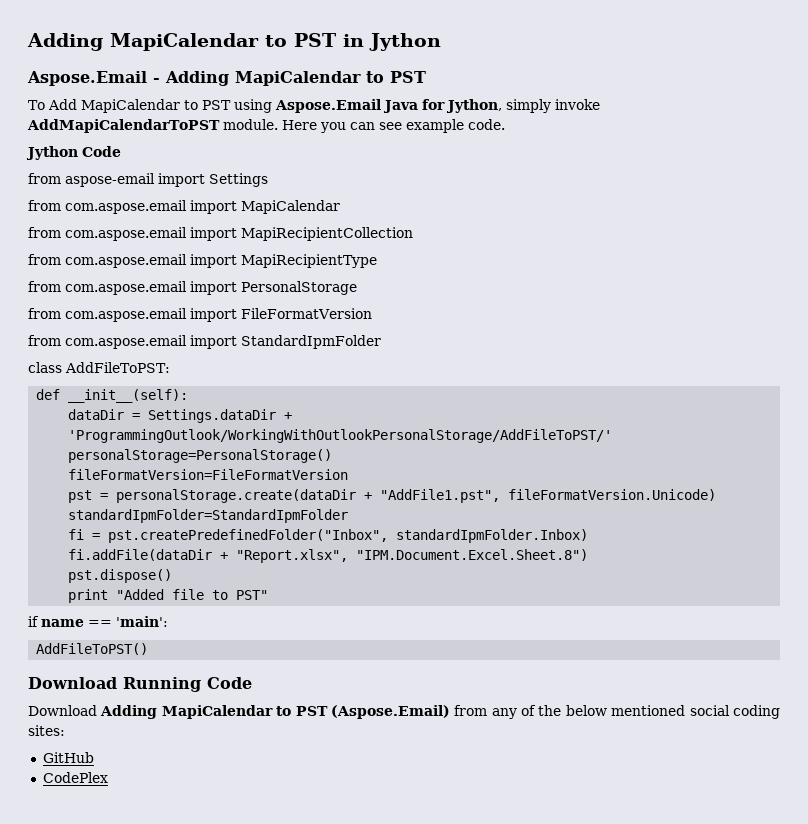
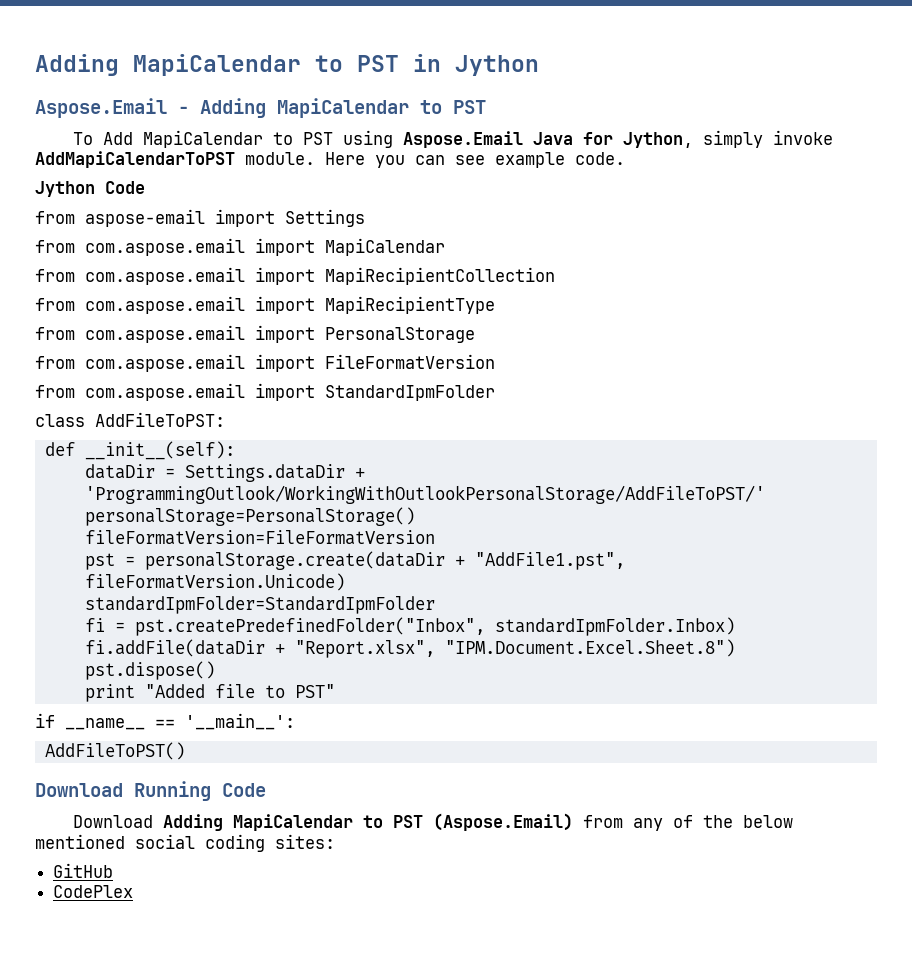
- if name == 'main':
+ if __name__ == '__main__':

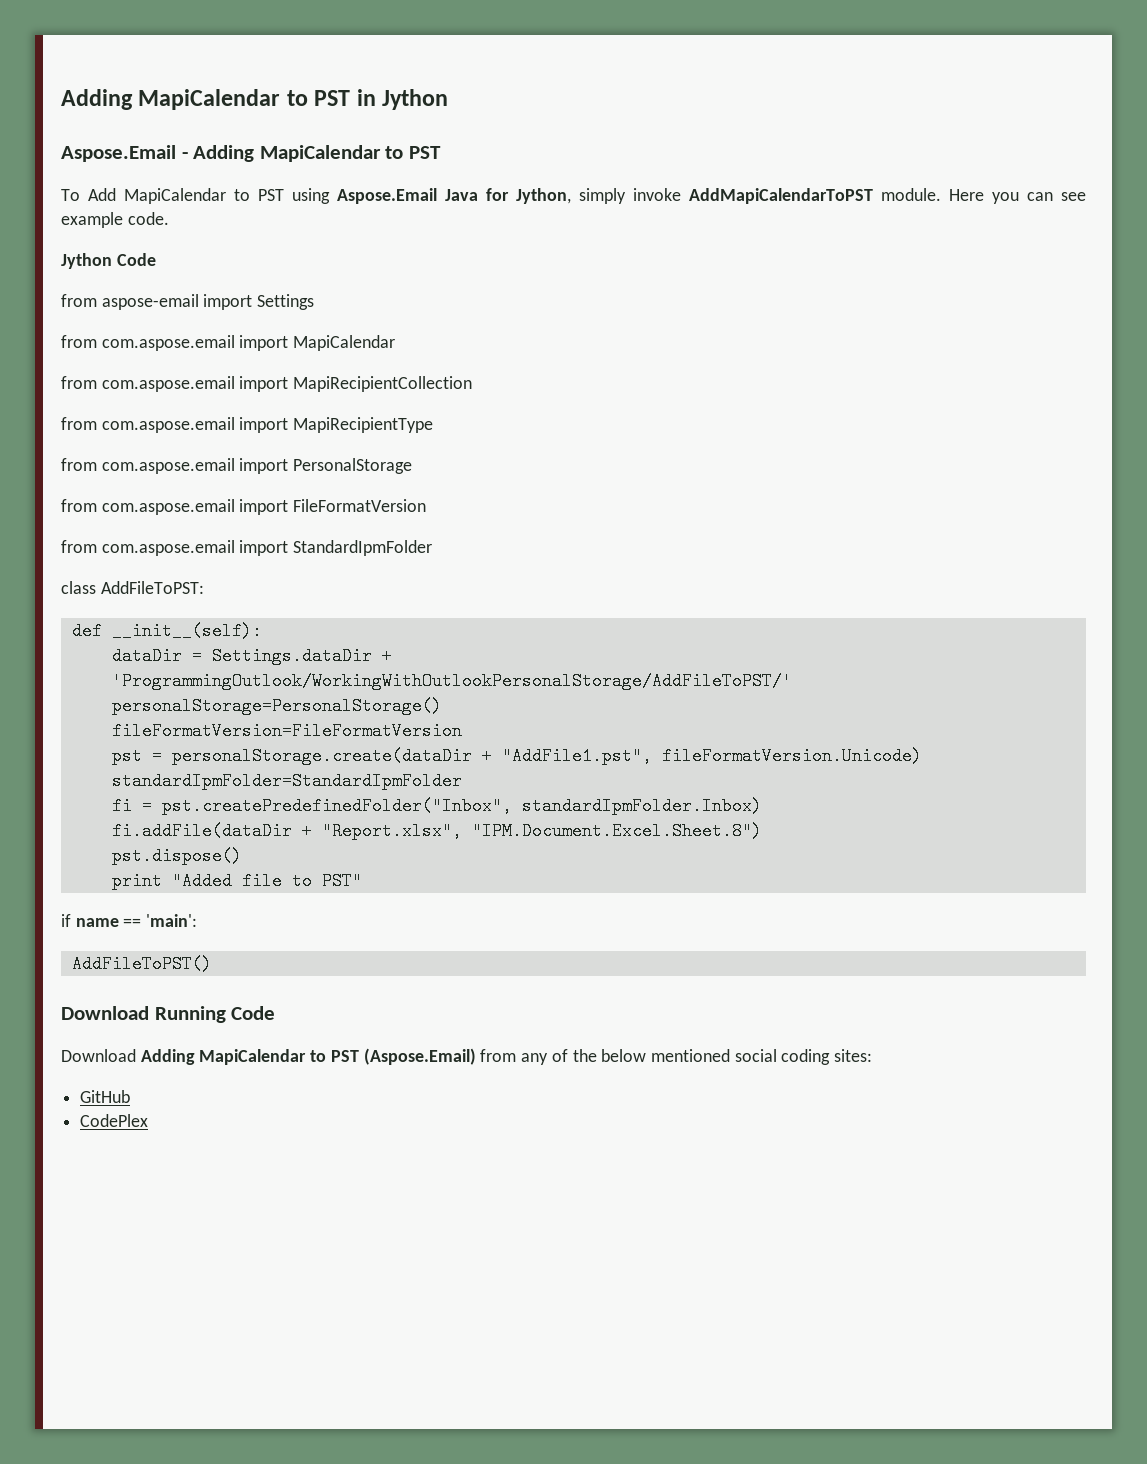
- if __name__ == '__main__':
+ if name == 'main':

